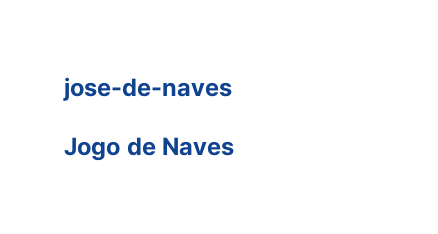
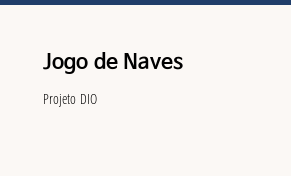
- jose-de-naves
+ Projeto DIO

